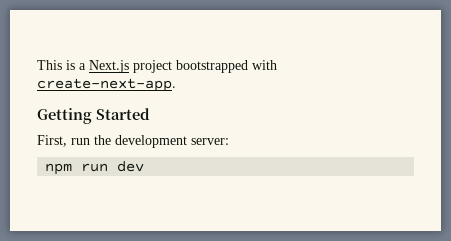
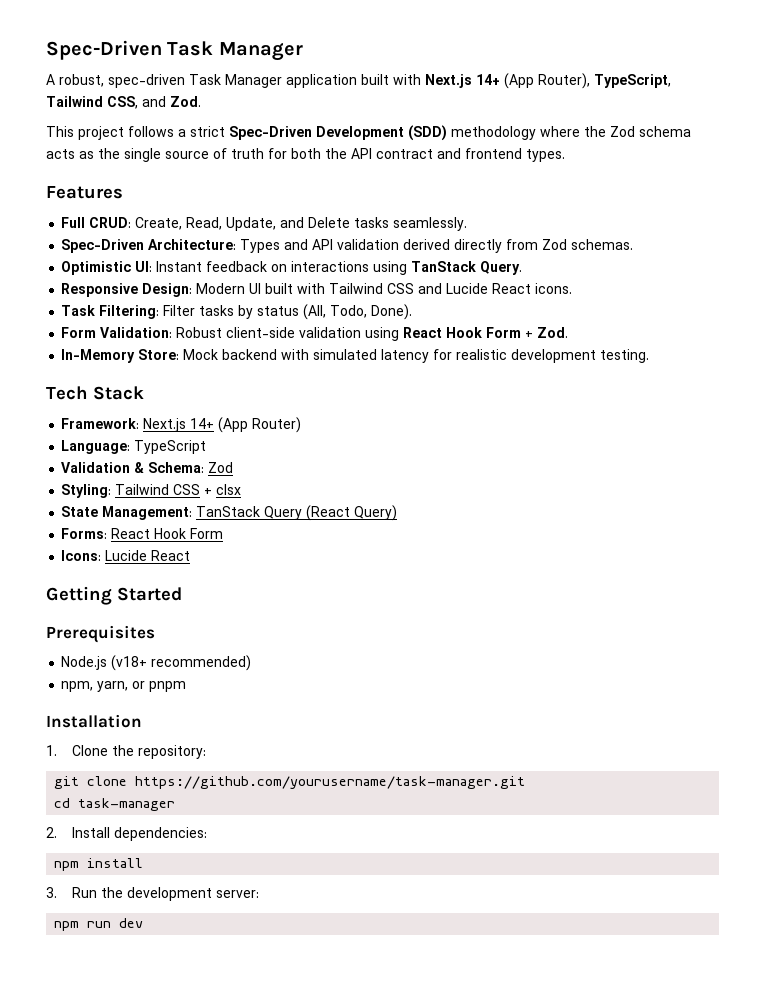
- This is a Next.js project bootstrapped with create-next-app.
+ Spec-Driven Task Manager
+ A robust, spec-driven Task Manager application built with Next.js 14+ (App Router), TypeScript, Tailwind CSS, and Zod.
+ This project follows a strict Spec-Driven Development (SDD) methodology where the Zod schema acts as the single source of truth for both the API contract and frontend types.
+ Features
+ Full CRUD: Create, Read, Update, and Delete tasks seamlessly.
+ Spec-Driven Architecture: Types and API validation derived directly from Zod schemas.
+ Optimistic UI: Instant feedback on interactions using TanStack Query.
+ Responsive Design: Modern UI built with Tailwind CSS and Lucide React icons.
+ Task Filtering: Filter tasks by status (All, Todo, Done).
+ Form Validation: Robust client-side validation using React Hook Form + Zod.
+ In-Memory Store: Mock backend with simulated latency for realistic development testing.
+ Tech Stack
+ Framework: Next.js 14+ (App Router)
+ Language: TypeScript
+ Validation & Schema: Zod
+ Styling: Tailwind CSS + clsx
+ State Management: TanStack Query (React Query)
+ Forms: React Hook Form
+ Icons: Lucide React
  Getting Started
- First, run the development server:
+ Prerequisites
+ Node.js (v18+ recommended)
+ npm, yarn, or pnpm
+ Installation
+ 1. Clone the repository:
+ git clone https://github.com/yourusername/task-manager.git
+ cd task-manager
+ 2. Install dependencies:
+ npm install
+ 3. Run the development server:

